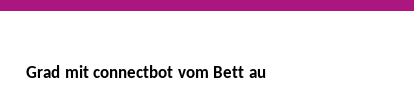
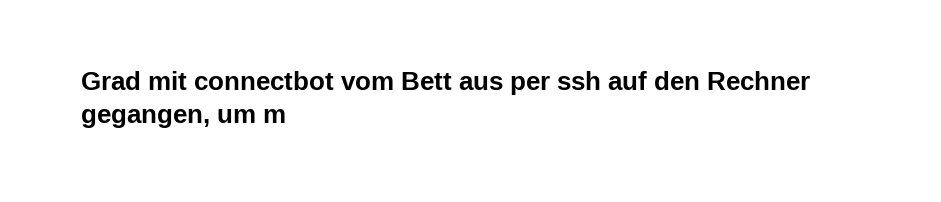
- Grad mit connectbot vom Bett au
+ Grad mit connectbot vom Bett aus per ssh auf den Rechner gegangen, um m

